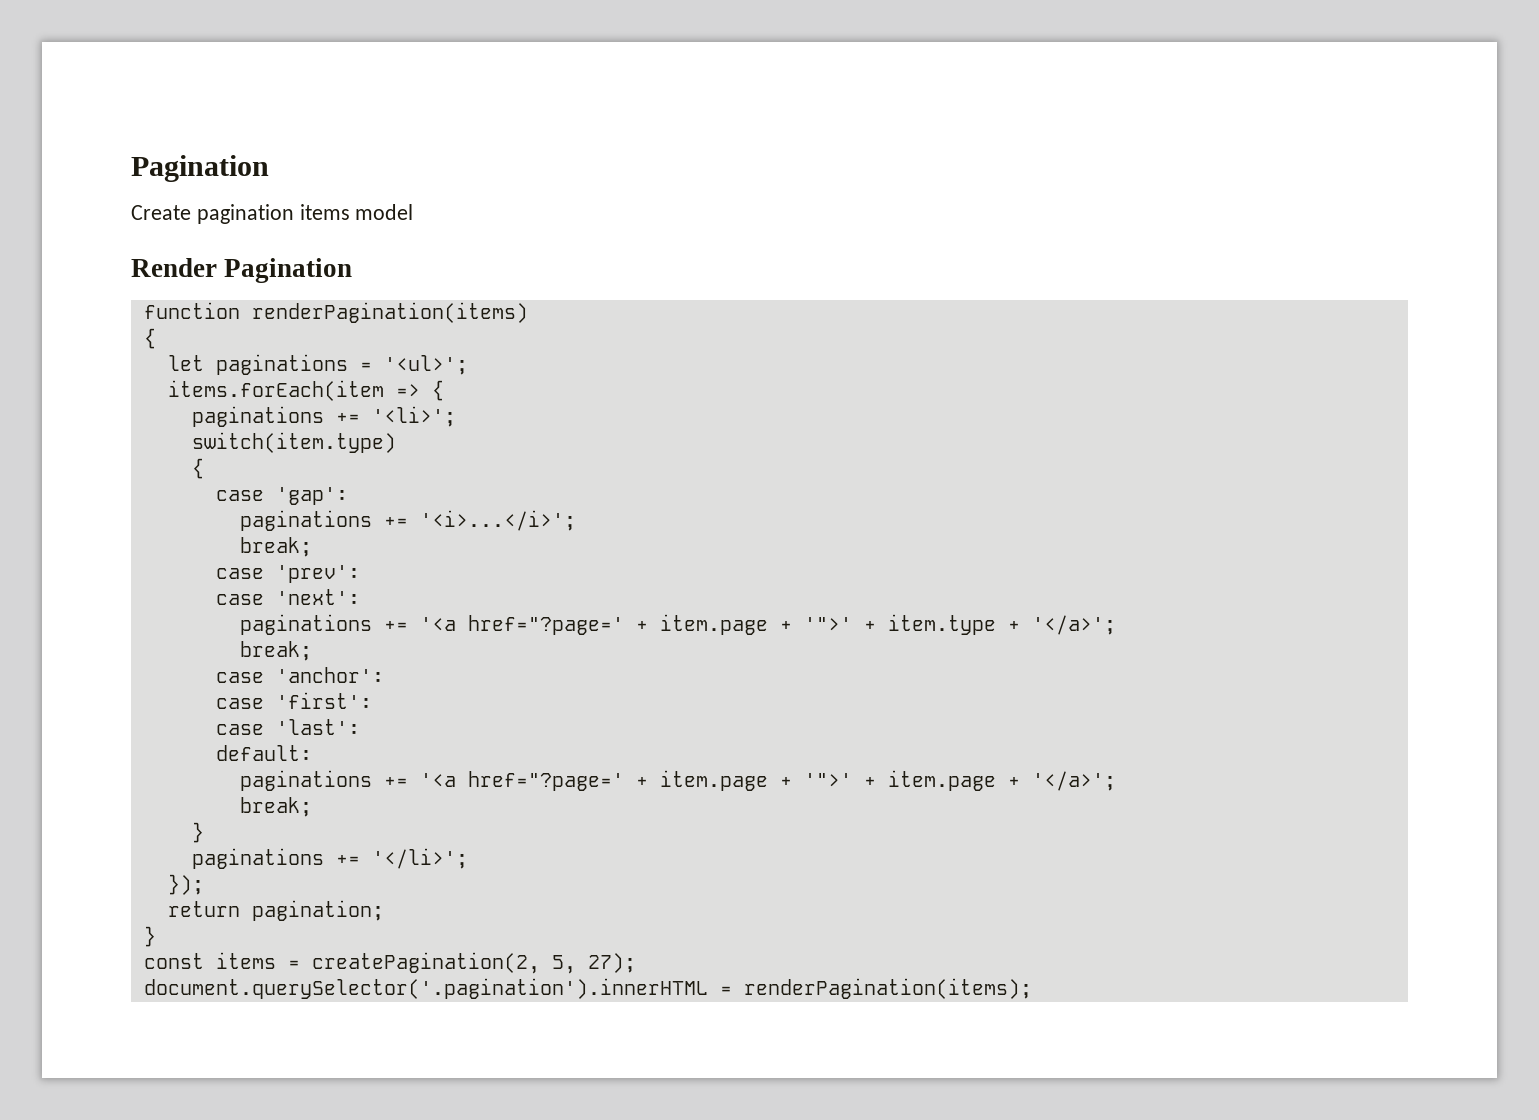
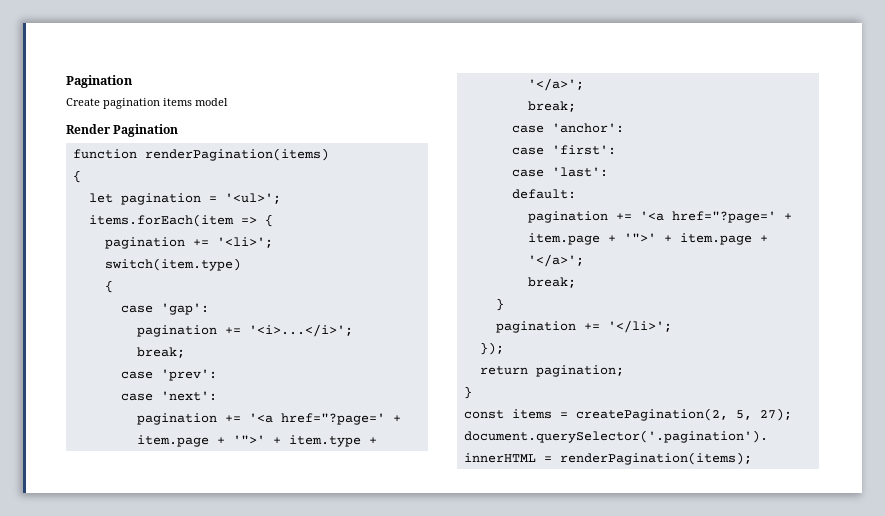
- let paginations = '<ul>';
+ let pagination = '<ul>';
- paginations += '<li>';
+ pagination += '<li>';
- paginations += '<i>...</i>';
+ pagination += '<i>...</i>';
- paginations += '<a href="?page=' + item.page + '">' + item.type + '</a>';
+ pagination += '<a href="?page=' + item.page + '">' + item.type + '</a>';
- paginations += '<a href="?page=' + item.page + '">' + item.page + '</a>';
+ pagination += '<a href="?page=' + item.page + '">' + item.page + '</a>';
- paginations += '</li>';
+ pagination += '</li>';

